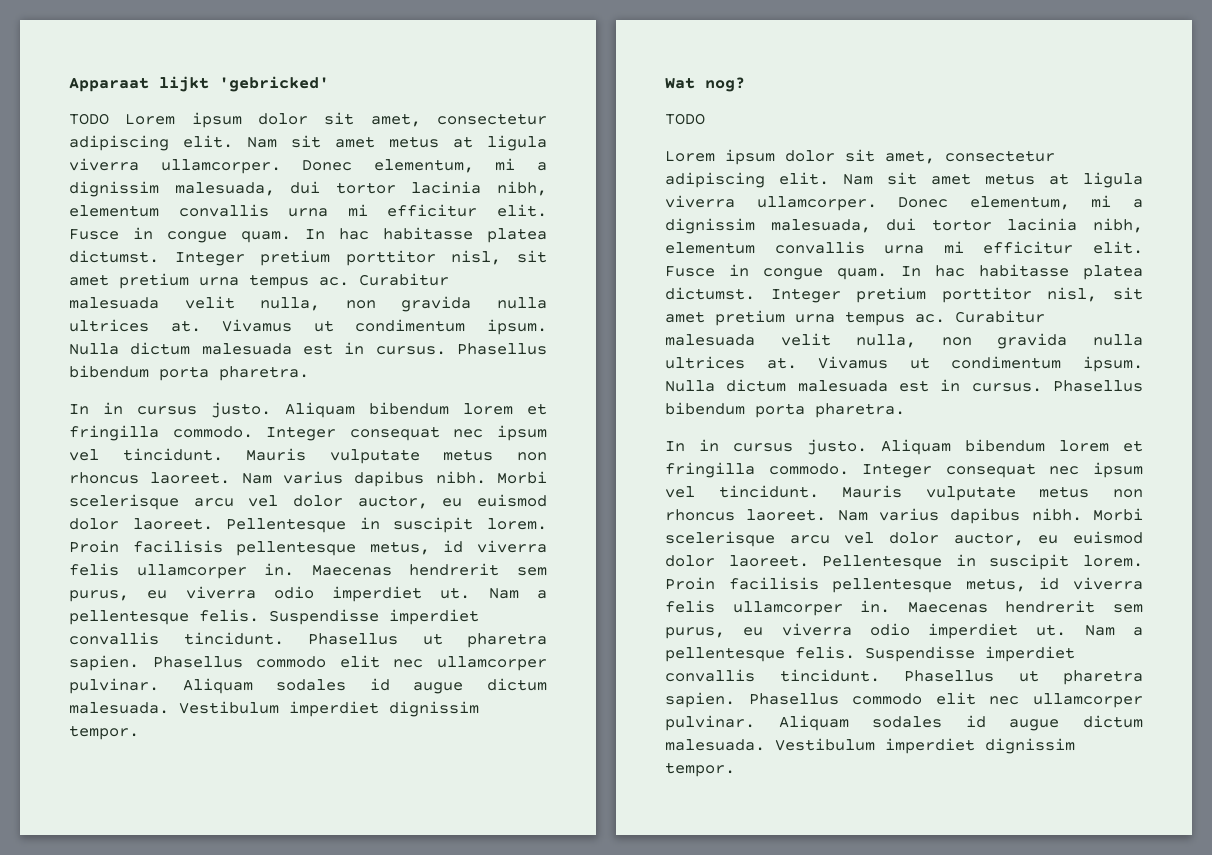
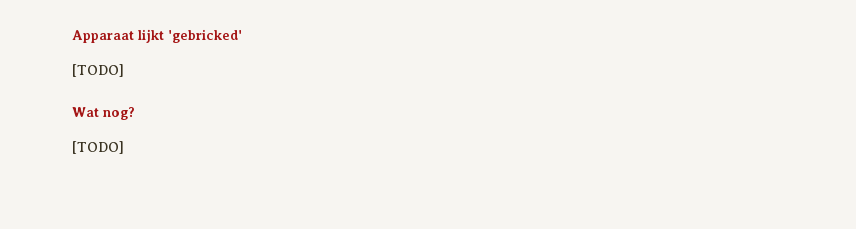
  Apparaat lijkt 'gebricked'
- TODO Lorem ipsum dolor sit amet, consectetur adipiscing elit. Nam sit amet metus at ligula viverra ullamcorper. Donec elementum, mi a dignissim malesuada, dui tortor lacinia nibh, elementum convallis urna mi efficitur elit. Fusce in congue quam. In hac habitasse platea dictumst. Integer pretium porttitor nisl, sit amet pretium urna tempus ac. Curabitur malesuada velit nulla, non gravida nulla ultrices at. Vivamus ut condimentum ipsum. Nulla dictum malesuada est in cursus. Phasellus bibendum porta pharetra.
- In in cursus justo. Aliquam bibendum lorem et fringilla commodo. Integer consequat nec ipsum vel tincidunt. Mauris vulputate metus non rhoncus laoreet. Nam varius dapibus nibh. Morbi scelerisque arcu vel dolor auctor, eu euismod dolor laoreet. Pellentesque in suscipit lorem. Proin facilisis pellentesque metus, id viverra felis ullamcorper in. Maecenas hendrerit sem purus, eu viverra odio imperdiet ut. Nam a pellentesque felis. Suspendisse imperdiet convallis tincidunt. Phasellus ut pharetra sapien. Phasellus commodo elit nec ullamcorper pulvinar. Aliquam sodales id augue dictum malesuada. Vestibulum imperdiet dignissim tempor.
+ [TODO]
  Wat nog?
- TODO
- Lorem ipsum dolor sit amet, consectetur adipiscing elit. Nam sit amet metus at ligula viverra ullamcorper. Donec elementum, mi a dignissim malesuada, dui tortor lacinia nibh, elementum convallis urna mi efficitur elit. Fusce in congue quam. In hac habitasse platea dictumst. Integer pretium porttitor nisl, sit amet pretium urna tempus ac. Curabitur malesuada velit nulla, non gravida nulla ultrices at. Vivamus ut condimentum ipsum. Nulla dictum malesuada est in cursus. Phasellus bibendum porta pharetra.
- In in cursus justo. Aliquam bibendum lorem et fringilla commodo. Integer consequat nec ipsum vel tincidunt. Mauris vulputate metus non rhoncus laoreet. Nam varius dapibus nibh. Morbi scelerisque arcu vel dolor auctor, eu euismod dolor laoreet. Pellentesque in suscipit lorem. Proin facilisis pellentesque metus, id viverra felis ullamcorper in. Maecenas hendrerit sem purus, eu viverra odio imperdiet ut. Nam a pellentesque felis. Suspendisse imperdiet convallis tincidunt. Phasellus ut pharetra sapien. Phasellus commodo elit nec ullamcorper pulvinar. Aliquam sodales id augue dictum malesuada. Vestibulum imperdiet dignissim tempor.
+ [TODO]

